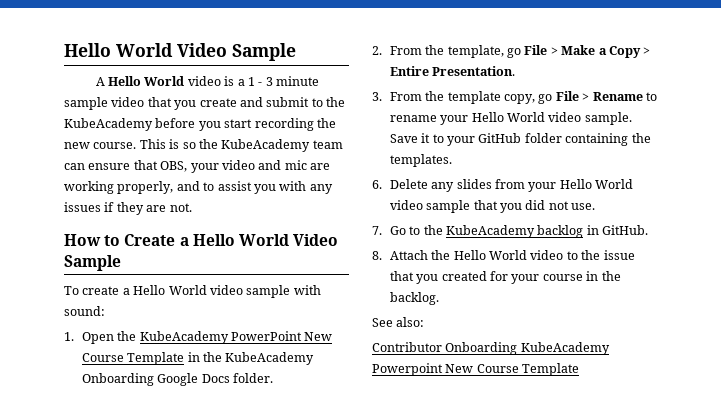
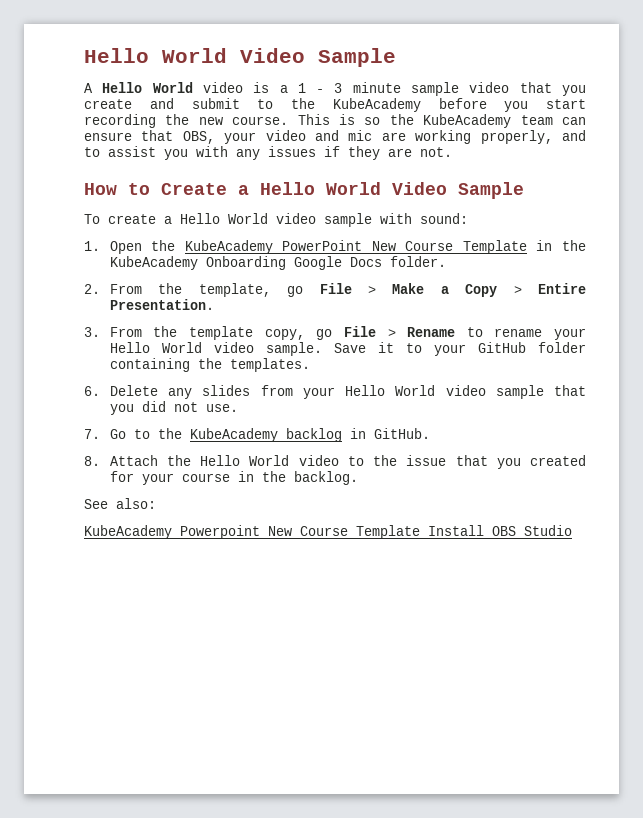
- Contributor Onboarding KubeAcademy Powerpoint New Course Template
+ KubeAcademy Powerpoint New Course Template Install OBS Studio

